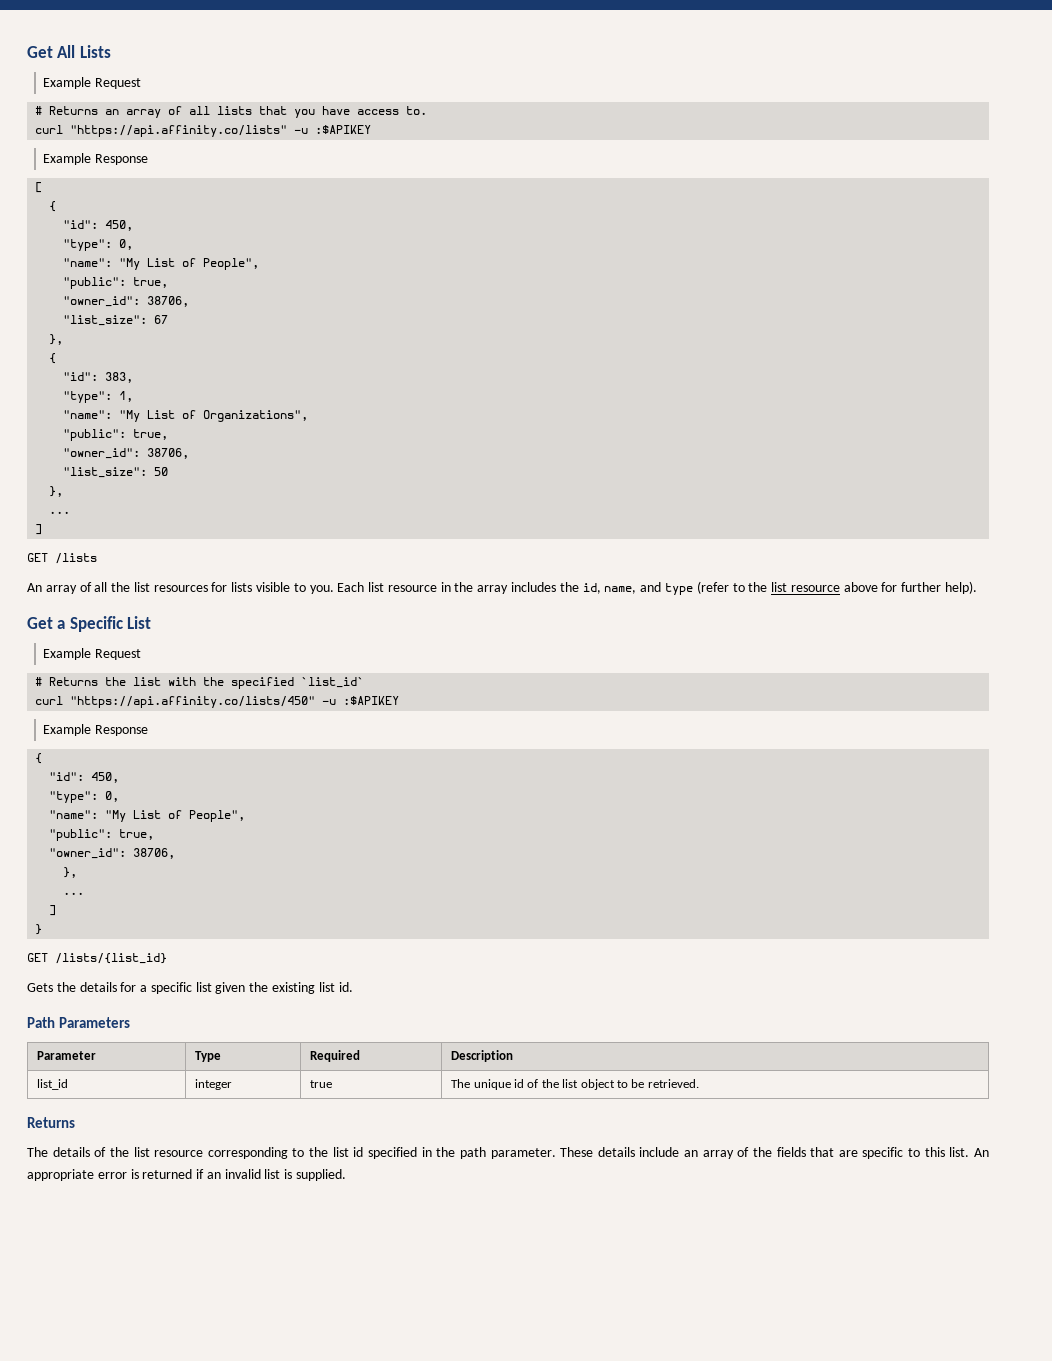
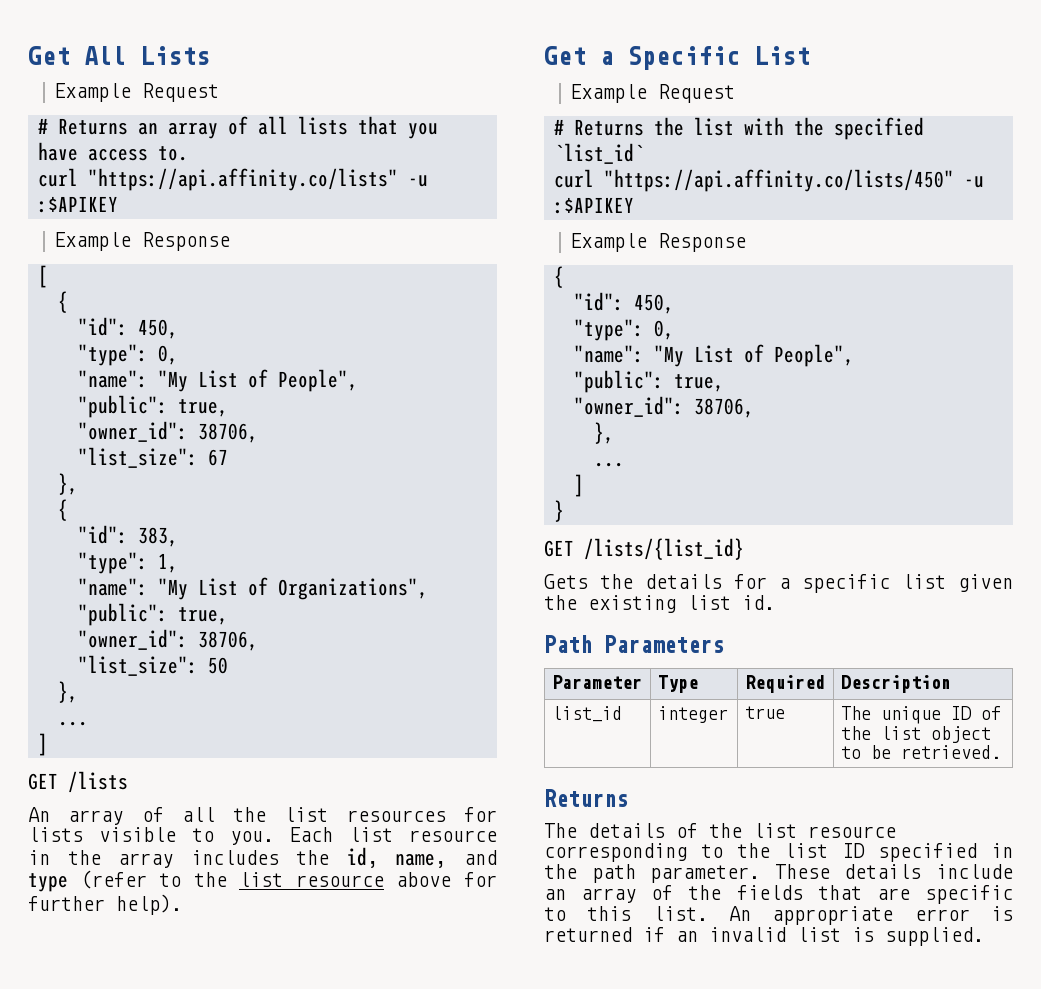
- list_id | integer | true | The unique id of the list object to be retrieved.
+ list_id | integer | true | The unique ID of the list object to be retrieved.
- The details of the list resource corresponding to the list id specified in the path parameter.
+ The details of the list resource corresponding to the list ID specified in the path parameter.

